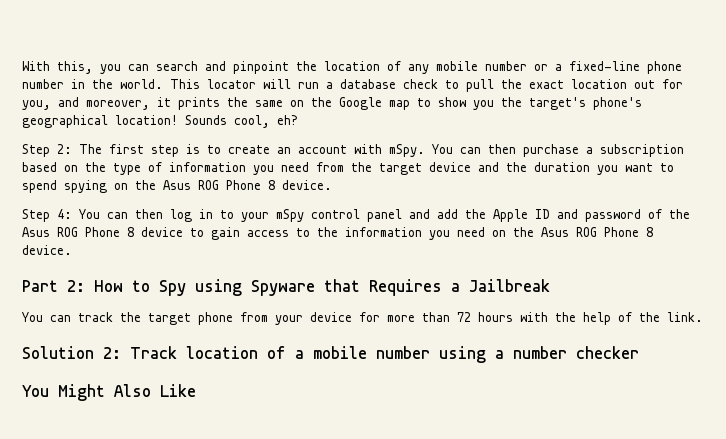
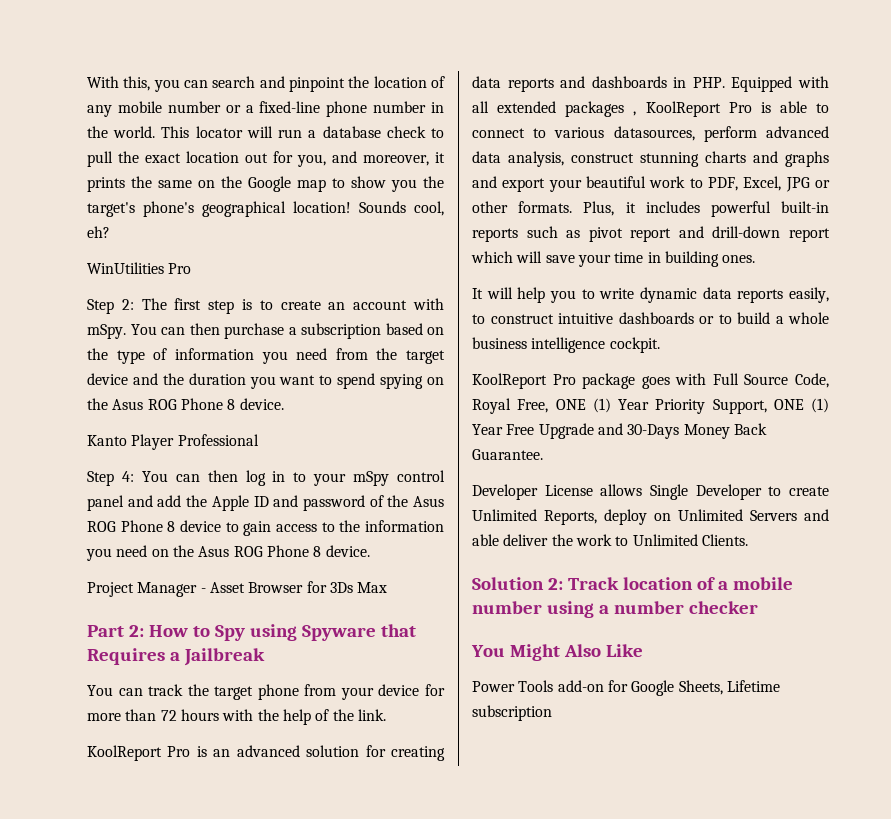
+ WinUtilities Pro
+ Kanto Player Professional
+ Project Manager - Asset Browser for 3Ds Max
+ KoolReport Pro is an advanced solution for creating data reports and dashboards in PHP. Equipped with all extended packages , KoolReport Pro is able to connect to various datasources, perform advanced data analysis, construct stunning charts and graphs and export your beautiful work to PDF, Excel, JPG or other formats. Plus, it includes powerful built-in reports such as pivot report and drill-down report which will save your time in building ones.
+ It will help you to write dynamic data reports easily, to construct intuitive dashboards or to build a whole business intelligence cockpit.
+ KoolReport Pro package goes with Full Source Code, Royal Free, ONE (1) Year Priority Support, ONE (1) Year Free Upgrade and 30-Days Money Back Guarantee.
+ Developer License allows Single Developer to create Unlimited Reports, deploy on Unlimited Servers and able deliver the work to Unlimited Clients.
+ Power Tools add-on for Google Sheets, Lifetime subscription

